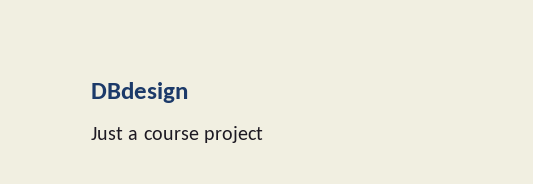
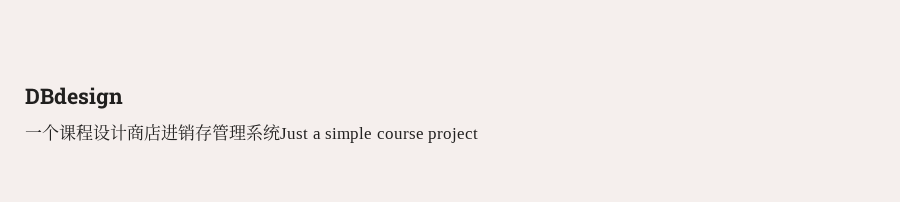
- Just a course project
+ 一个课程设计商店进销存管理系统Just a simple course project

